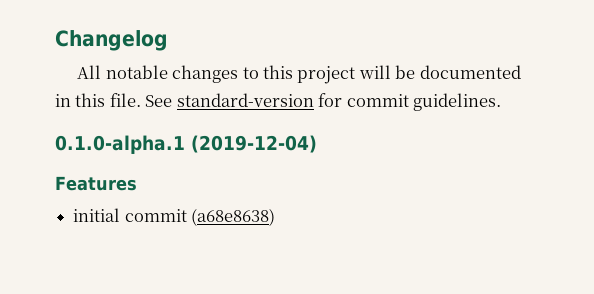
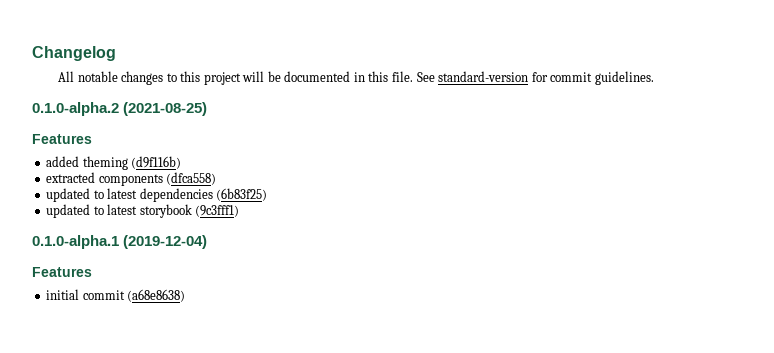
+ 0.1.0-alpha.2 (2021-08-25)
+ Features
+ added theming (d9f116b)
+ extracted components (dfca558)
+ updated to latest dependencies (6b83f25)
+ updated to latest storybook (9c3fff1)

